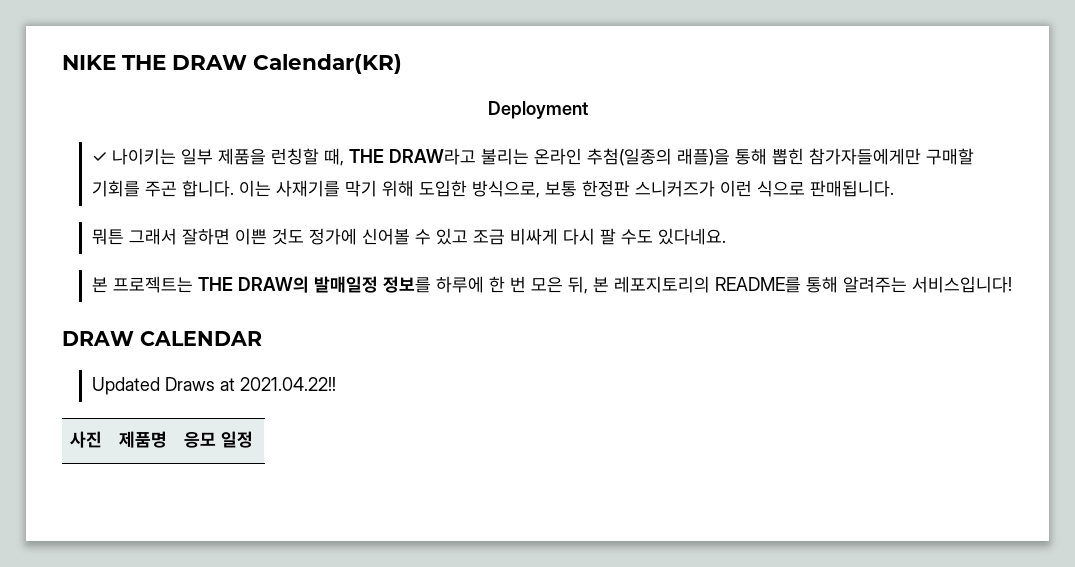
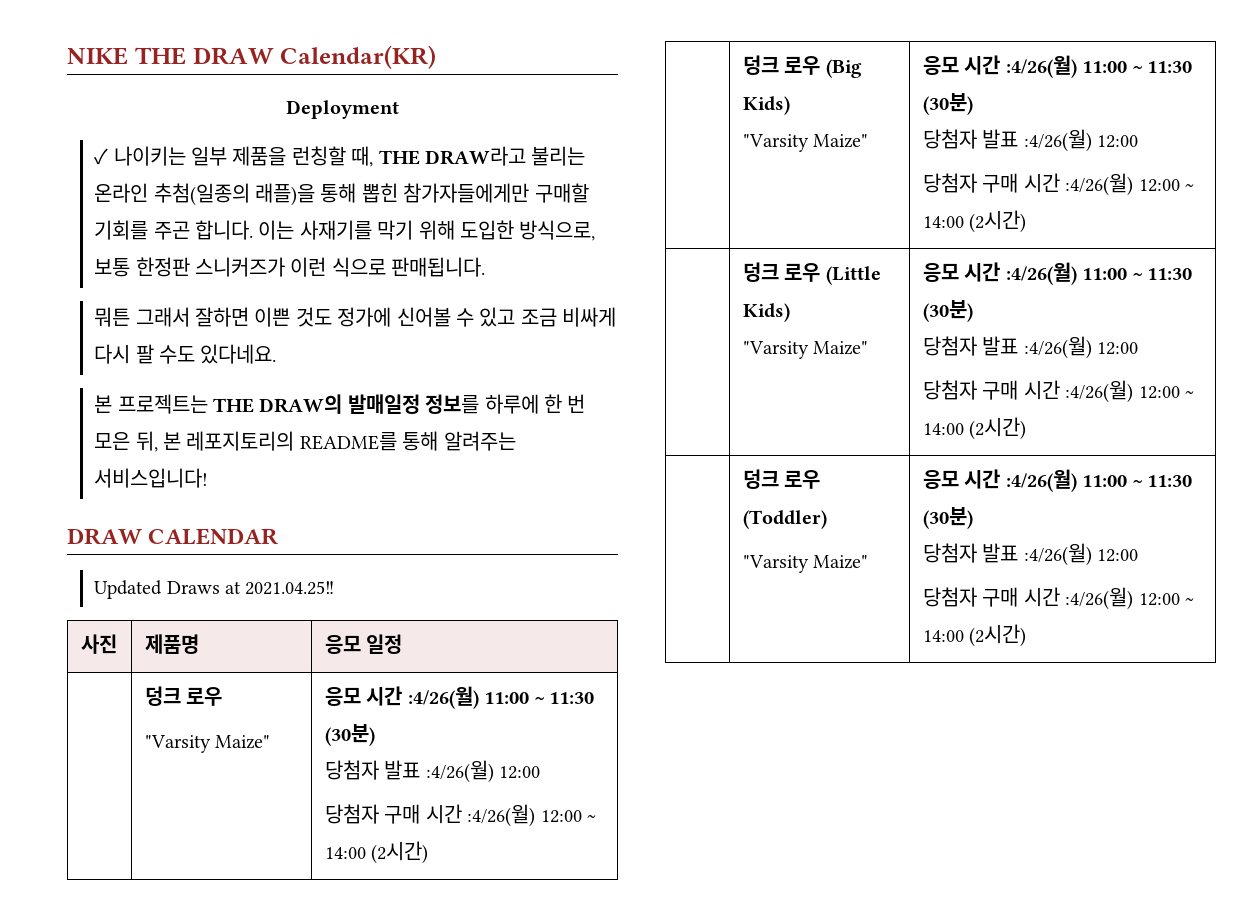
- Updated Draws at 2021.04.22‼
+ Updated Draws at 2021.04.25‼
  사진 | 제품명 | 응모 일정
+ | 덩크 로우
+ "Varsity Maize" | 응모 시간 :4/26(월) 11:00 ~ 11:30 (30분)
+ 당첨자 발표 :4/26(월) 12:00
+ 당첨자 구매 시간 :4/26(월) 12:00 ~ 14:00 (2시간)
+ | 덩크 로우 (Big Kids)
+ "Varsity Maize" | 응모 시간 :4/26(월) 11:00 ~ 11:30 (30분)
+ 당첨자 발표 :4/26(월) 12:00
+ 당첨자 구매 시간 :4/26(월) 12:00 ~ 14:00 (2시간)
+ | 덩크 로우 (Little Kids)
+ "Varsity Maize" | 응모 시간 :4/26(월) 11:00 ~ 11:30 (30분)
+ 당첨자 발표 :4/26(월) 12:00
+ 당첨자 구매 시간 :4/26(월) 12:00 ~ 14:00 (2시간)
+ | 덩크 로우 (Toddler)
+ "Varsity Maize" | 응모 시간 :4/26(월) 11:00 ~ 11:30 (30분)
+ 당첨자 발표 :4/26(월) 12:00
+ 당첨자 구매 시간 :4/26(월) 12:00 ~ 14:00 (2시간)

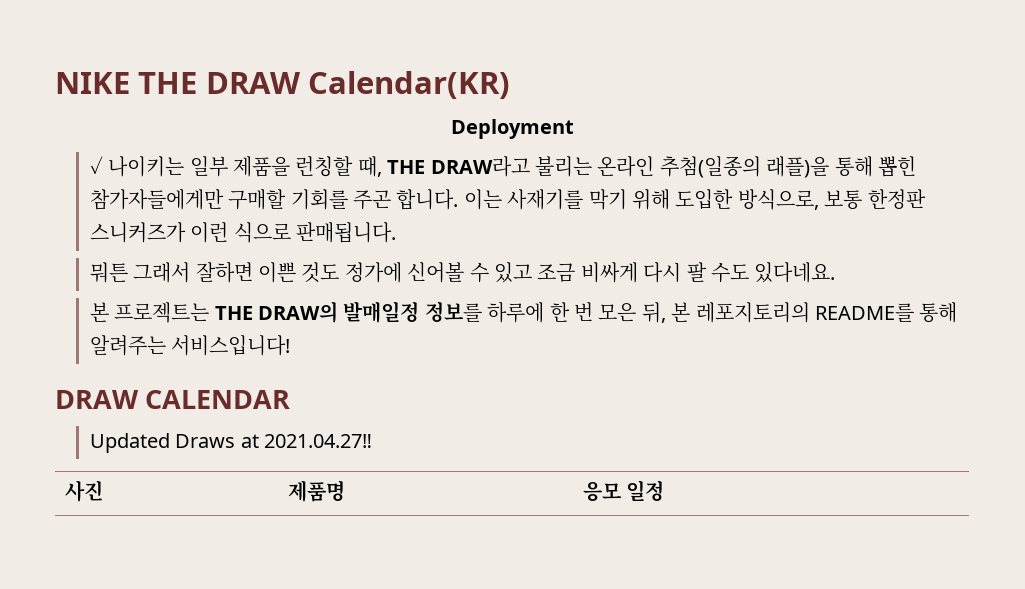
- Updated Draws at 2021.04.25‼
+ Updated Draws at 2021.04.27‼
  사진 | 제품명 | 응모 일정
- | 덩크 로우
- "Varsity Maize" | 응모 시간 :4/26(월) 11:00 ~ 11:30 (30분)
- 당첨자 발표 :4/26(월) 12:00
- 당첨자 구매 시간 :4/26(월) 12:00 ~ 14:00 (2시간)
- | 덩크 로우 (Big Kids)
- "Varsity Maize" | 응모 시간 :4/26(월) 11:00 ~ 11:30 (30분)
- 당첨자 발표 :4/26(월) 12:00
- 당첨자 구매 시간 :4/26(월) 12:00 ~ 14:00 (2시간)
- | 덩크 로우 (Little Kids)
- "Varsity Maize" | 응모 시간 :4/26(월) 11:00 ~ 11:30 (30분)
- 당첨자 발표 :4/26(월) 12:00
- 당첨자 구매 시간 :4/26(월) 12:00 ~ 14:00 (2시간)
- | 덩크 로우 (Toddler)
- "Varsity Maize" | 응모 시간 :4/26(월) 11:00 ~ 11:30 (30분)
- 당첨자 발표 :4/26(월) 12:00
- 당첨자 구매 시간 :4/26(월) 12:00 ~ 14:00 (2시간)

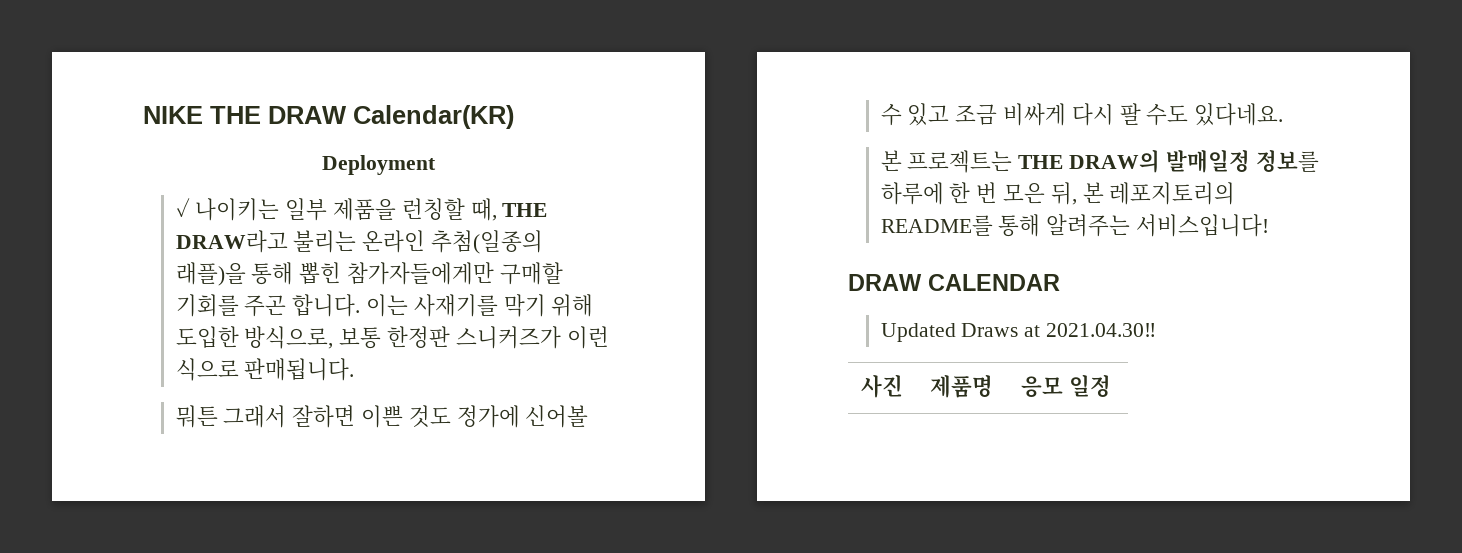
- Updated Draws at 2021.04.27‼
+ Updated Draws at 2021.04.30‼

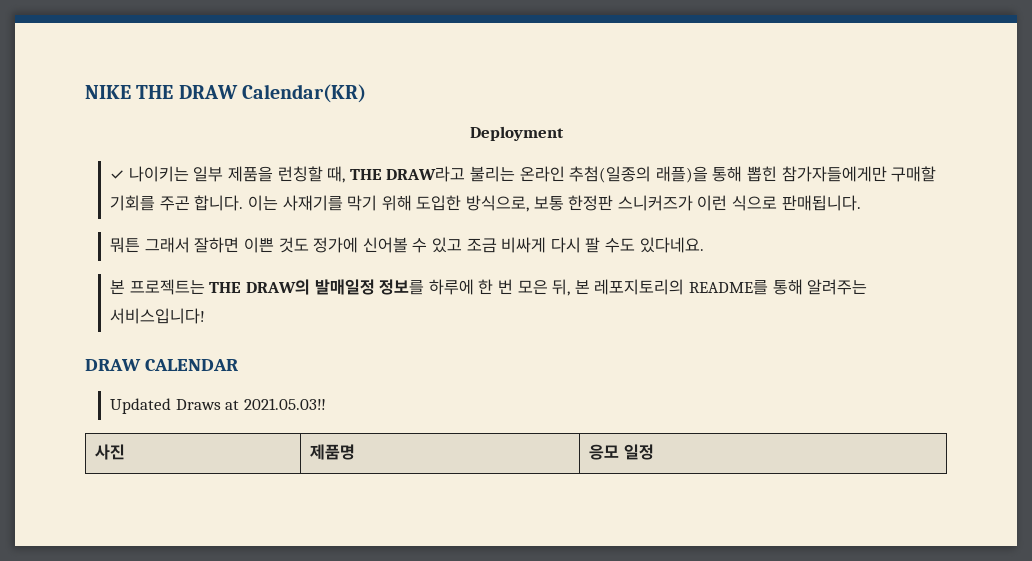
- Updated Draws at 2021.04.30‼
+ Updated Draws at 2021.05.03‼

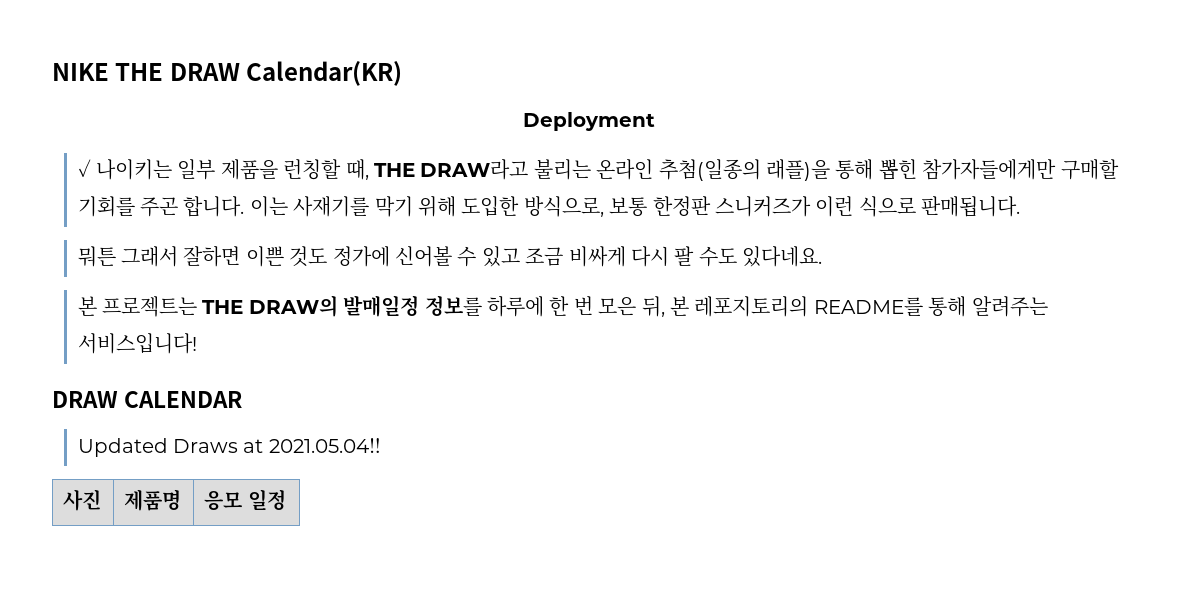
- Updated Draws at 2021.05.03‼
+ Updated Draws at 2021.05.04‼

